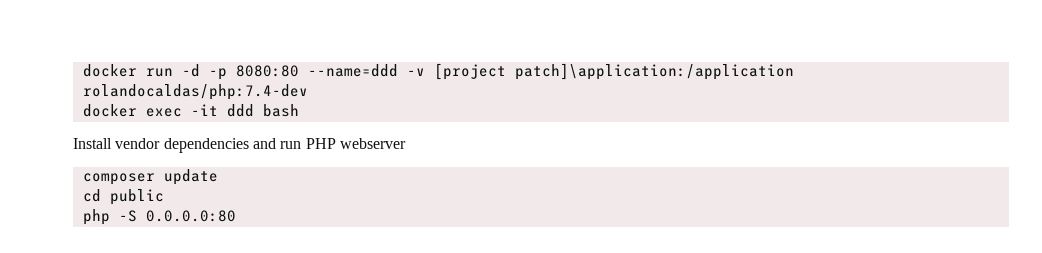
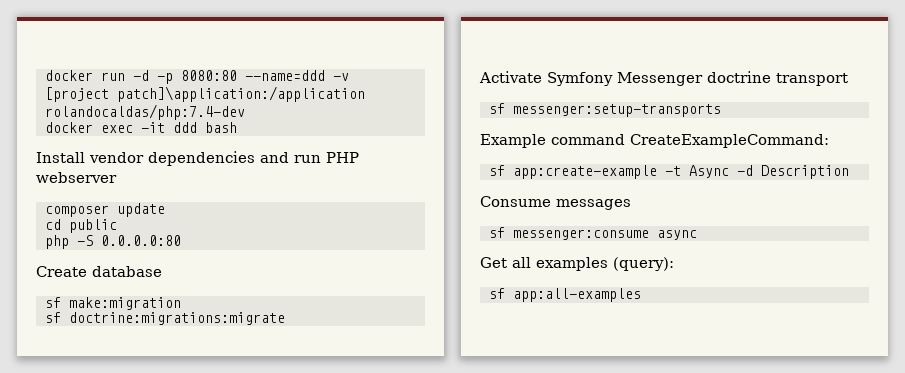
+ Create database
+ sf make:migration
+ sf doctrine:migrations:migrate
+ Activate Symfony Messenger doctrine transport
+ sf messenger:setup-transports
+ Example command CreateExampleCommand:
+ sf app:create-example -t Async -d Description
+ Consume messages
+ sf messenger:consume async
+ Get all examples (query):
+ sf app:all-examples

